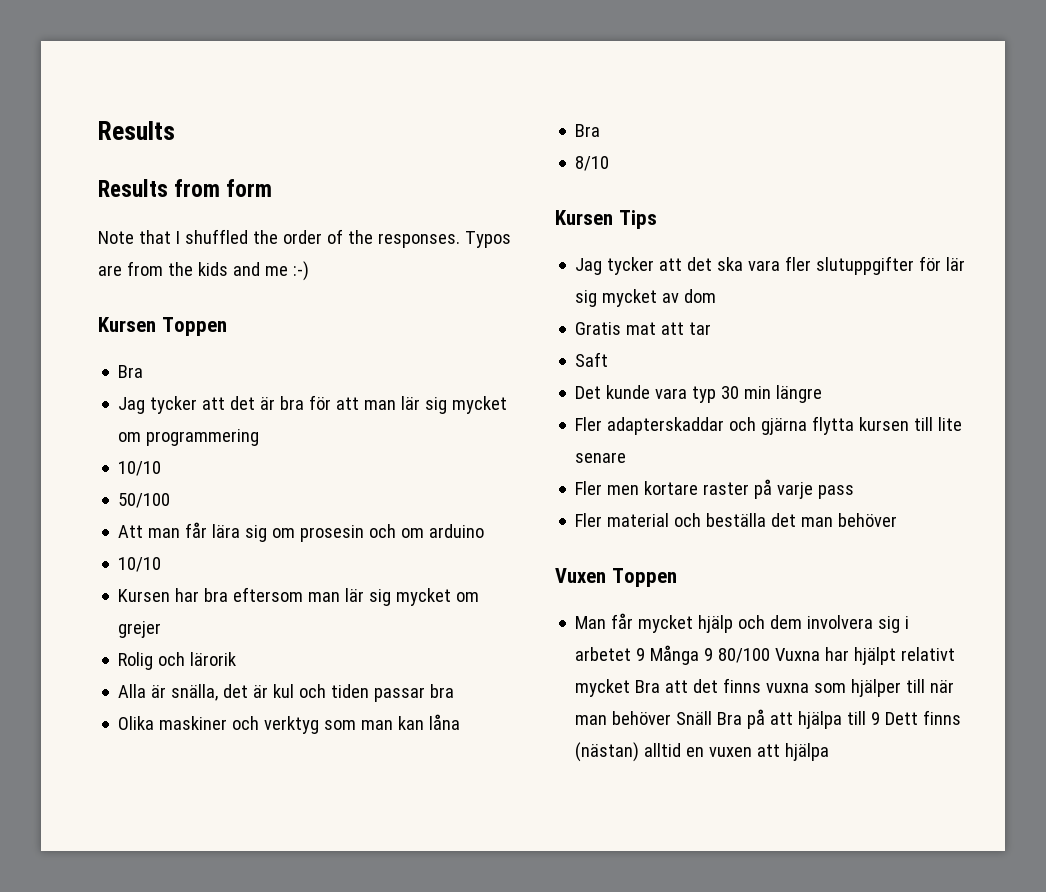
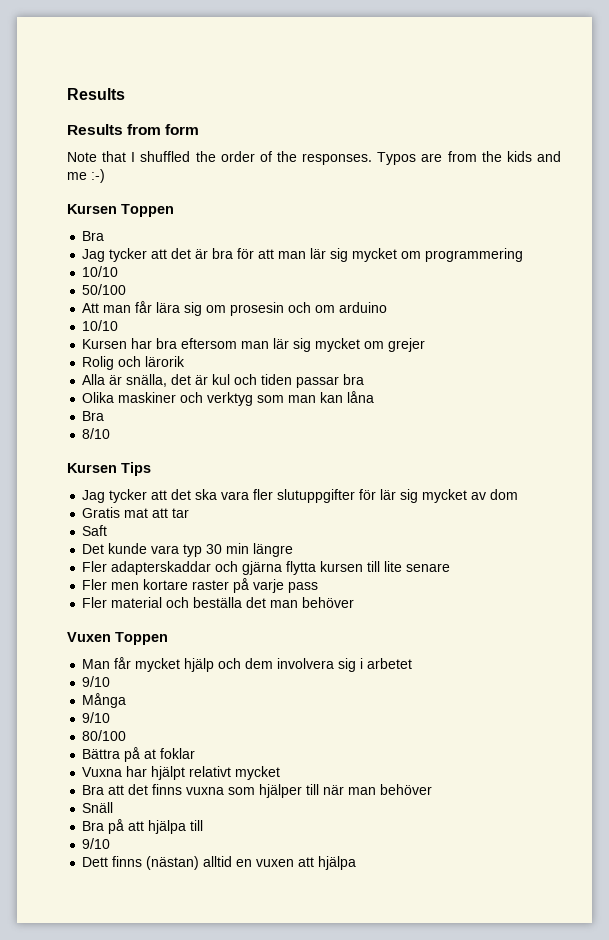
- Man får mycket hjälp och dem involvera sig i arbetet 9 Många 9 80/100 Vuxna har hjälpt relativt mycket Bra att det finns vuxna som hjälper till när man behöver Snäll Bra på att hjälpa till 9 Dett finns (nästan) alltid en vuxen att hjälpa
+ Man får mycket hjälp och dem involvera sig i arbetet
+ 9/10
+ Många
+ 9/10
+ 80/100
+ Bättra på at foklar
+ Vuxna har hjälpt relativt mycket
+ Bra att det finns vuxna som hjälper till när man behöver
+ Snäll
+ Bra på att hjälpa till
+ 9/10
+ Dett finns (nästan) alltid en vuxen att hjälpa

